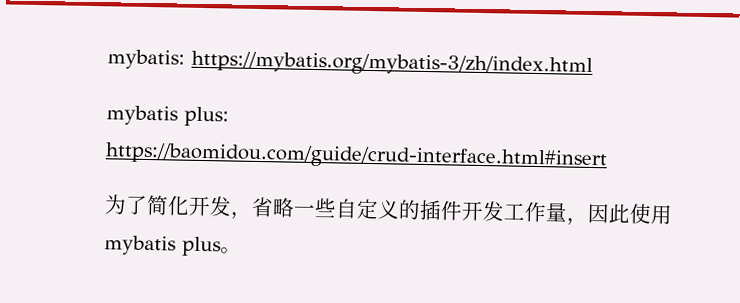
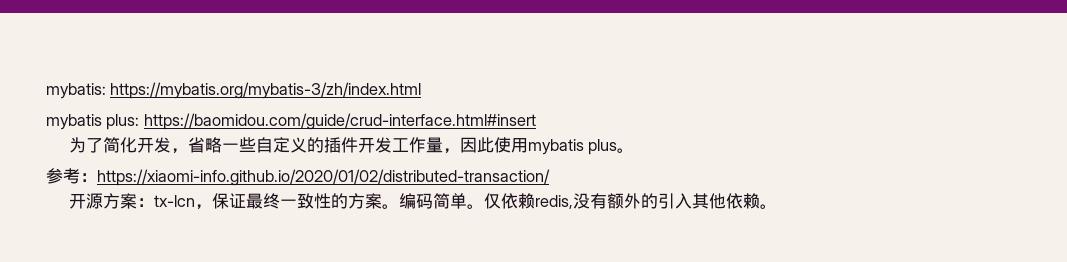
+ 参考：https://xiaomi-info.github.io/2020/01/02/distributed-transaction/
+ 开源方案：tx-lcn，保证最终一致性的方案。编码简单。仅依赖redis,没有额外的引入其他依赖。

